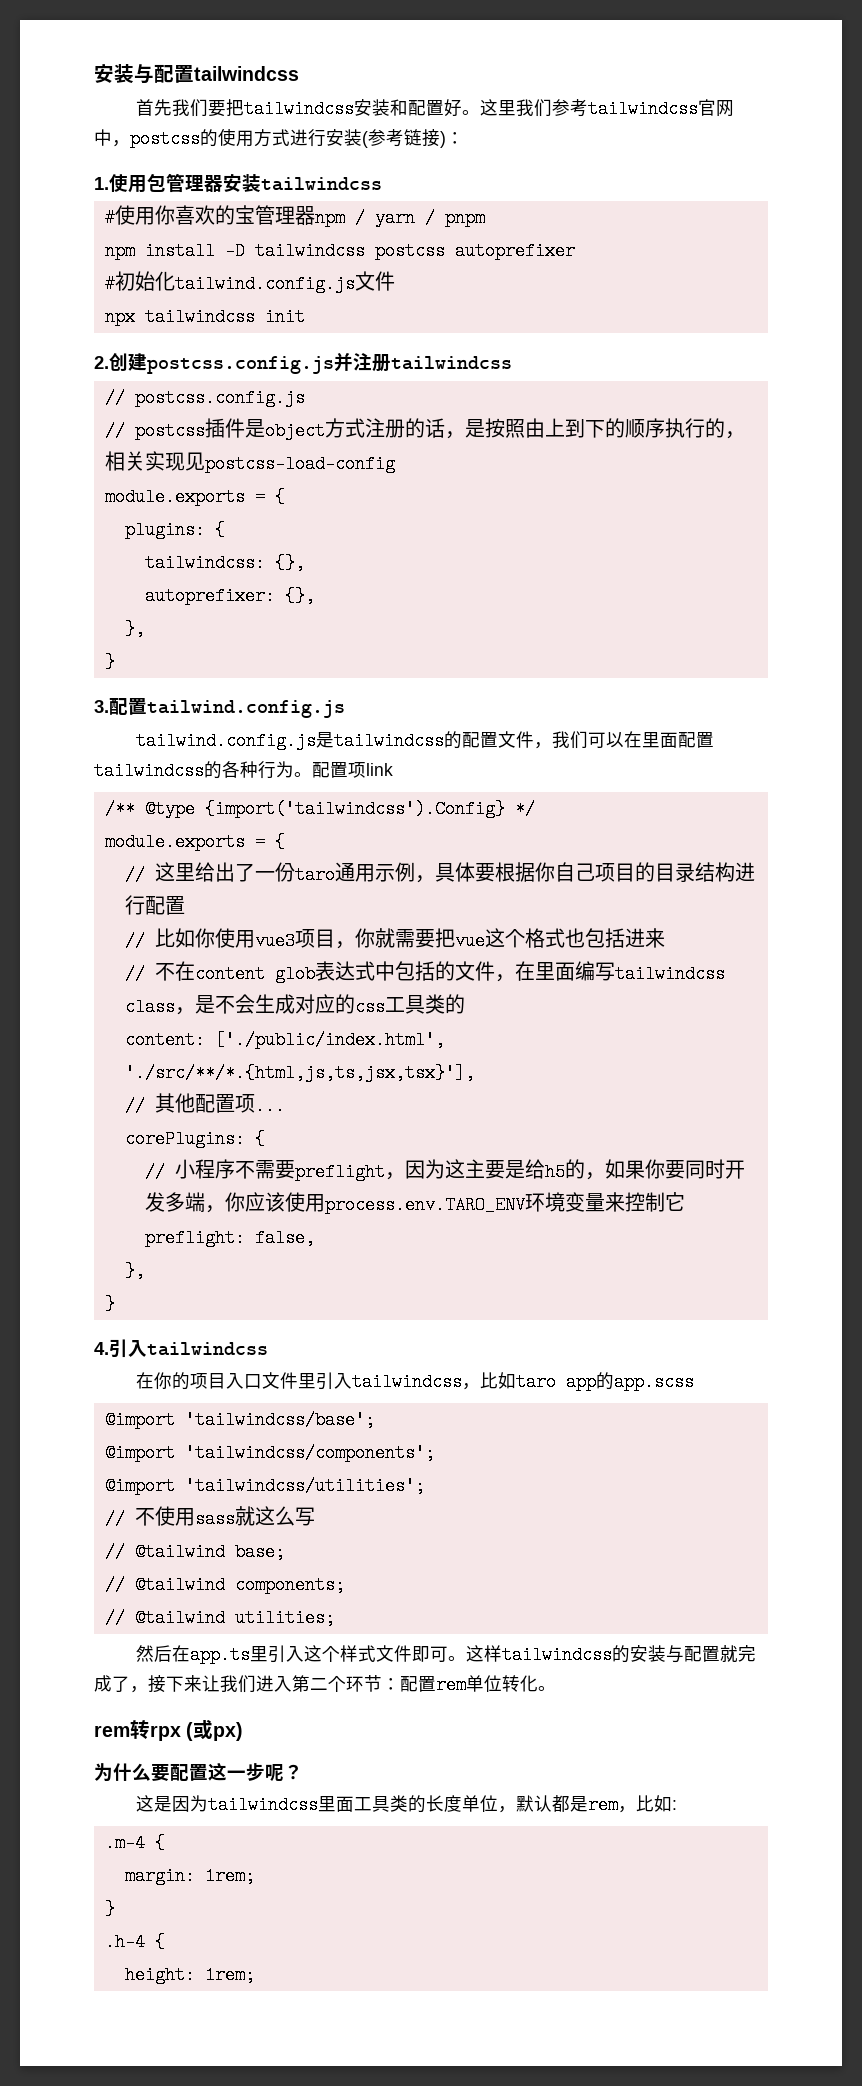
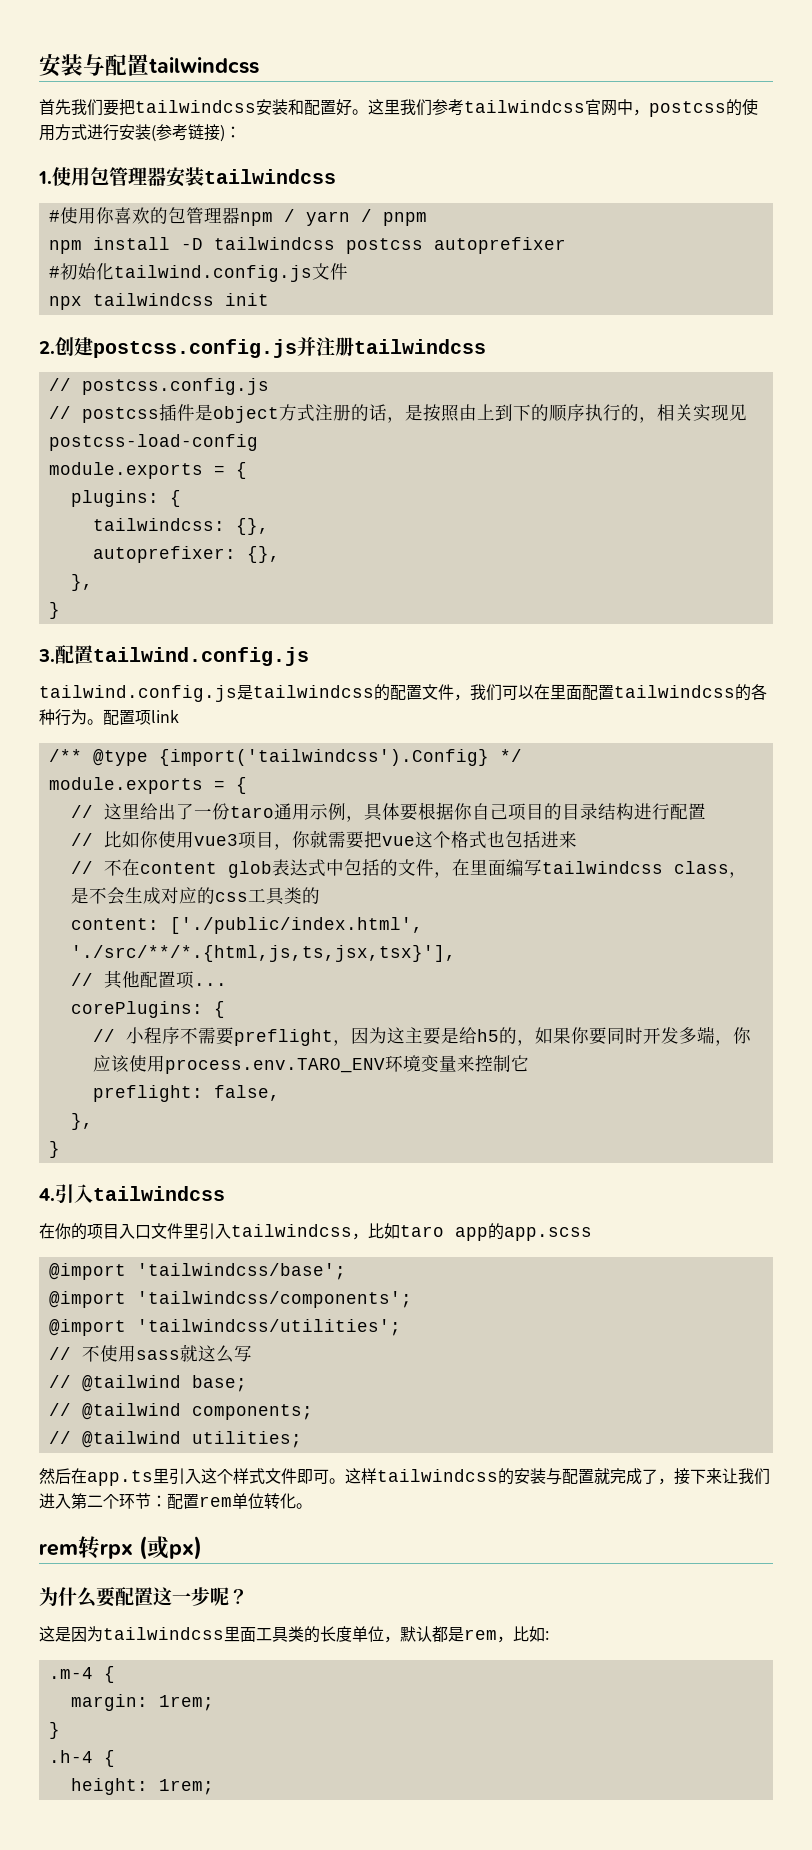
- #使用你喜欢的宝管理器npm / yarn / pnpm
+ #使用你喜欢的包管理器npm / yarn / pnpm

